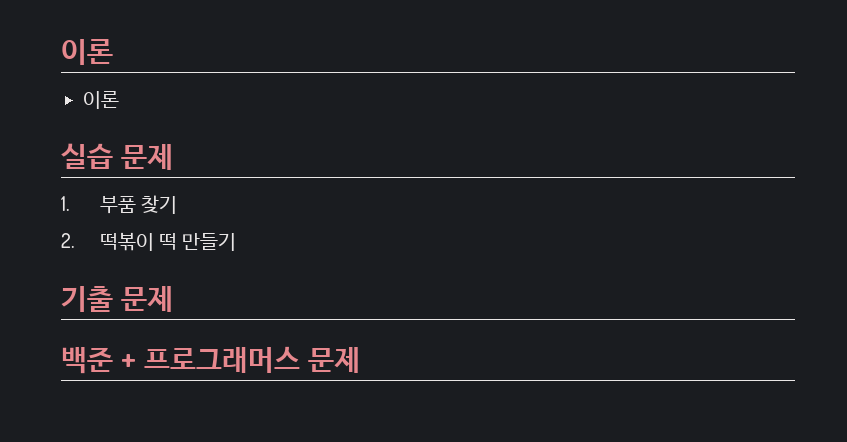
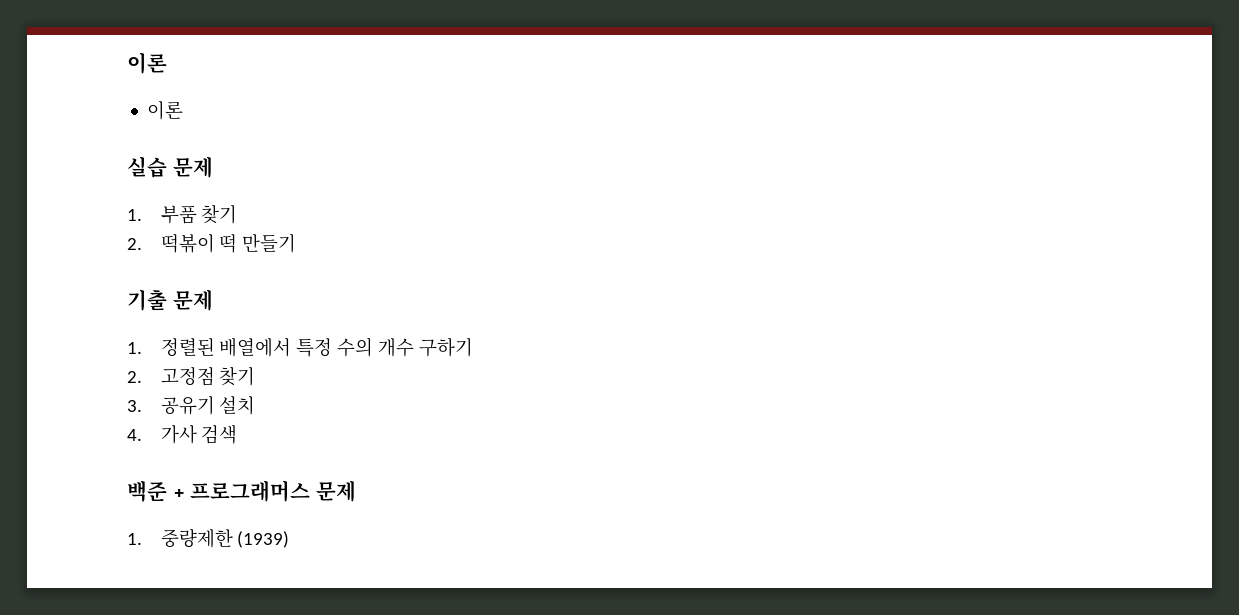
+ 1. 정렬된 배열에서 특정 수의 개수 구하기
+ 2. 고정점 찾기
+ 3. 공유기 설치
+ 4. 가사 검색
+ 1. 중량제한 (1939)

